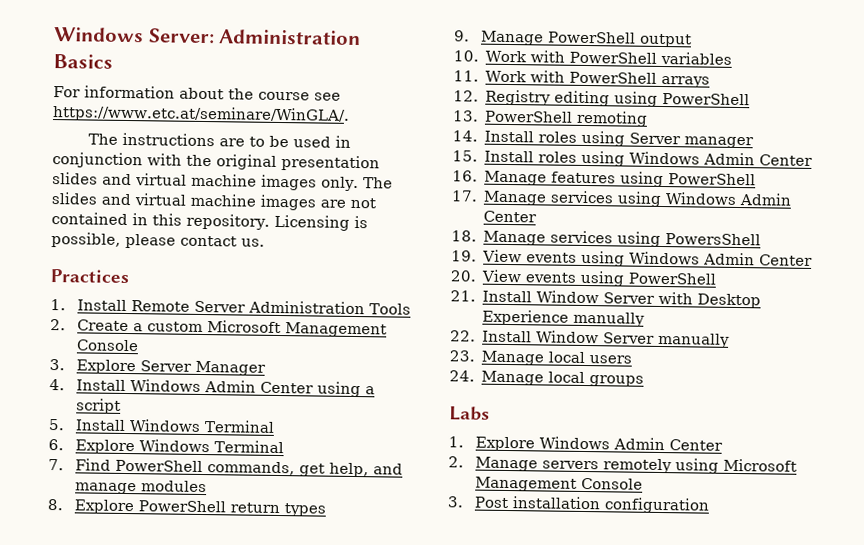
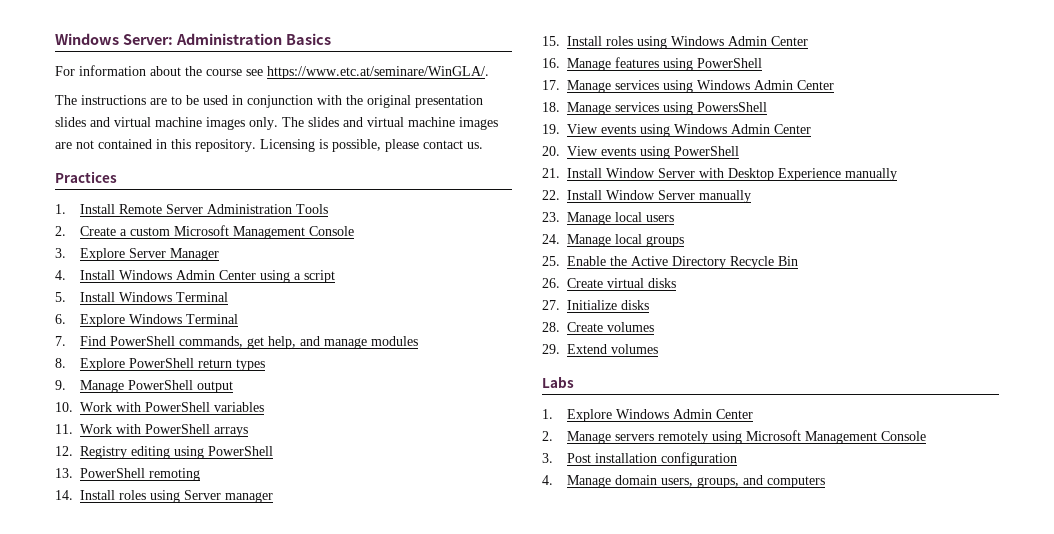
+ 25. Enable the Active Directory Recycle Bin
+ 26. Create virtual disks
+ 27. Initialize disks
+ 28. Create volumes
+ 29. Extend volumes
+ 4. Manage domain users, groups, and computers

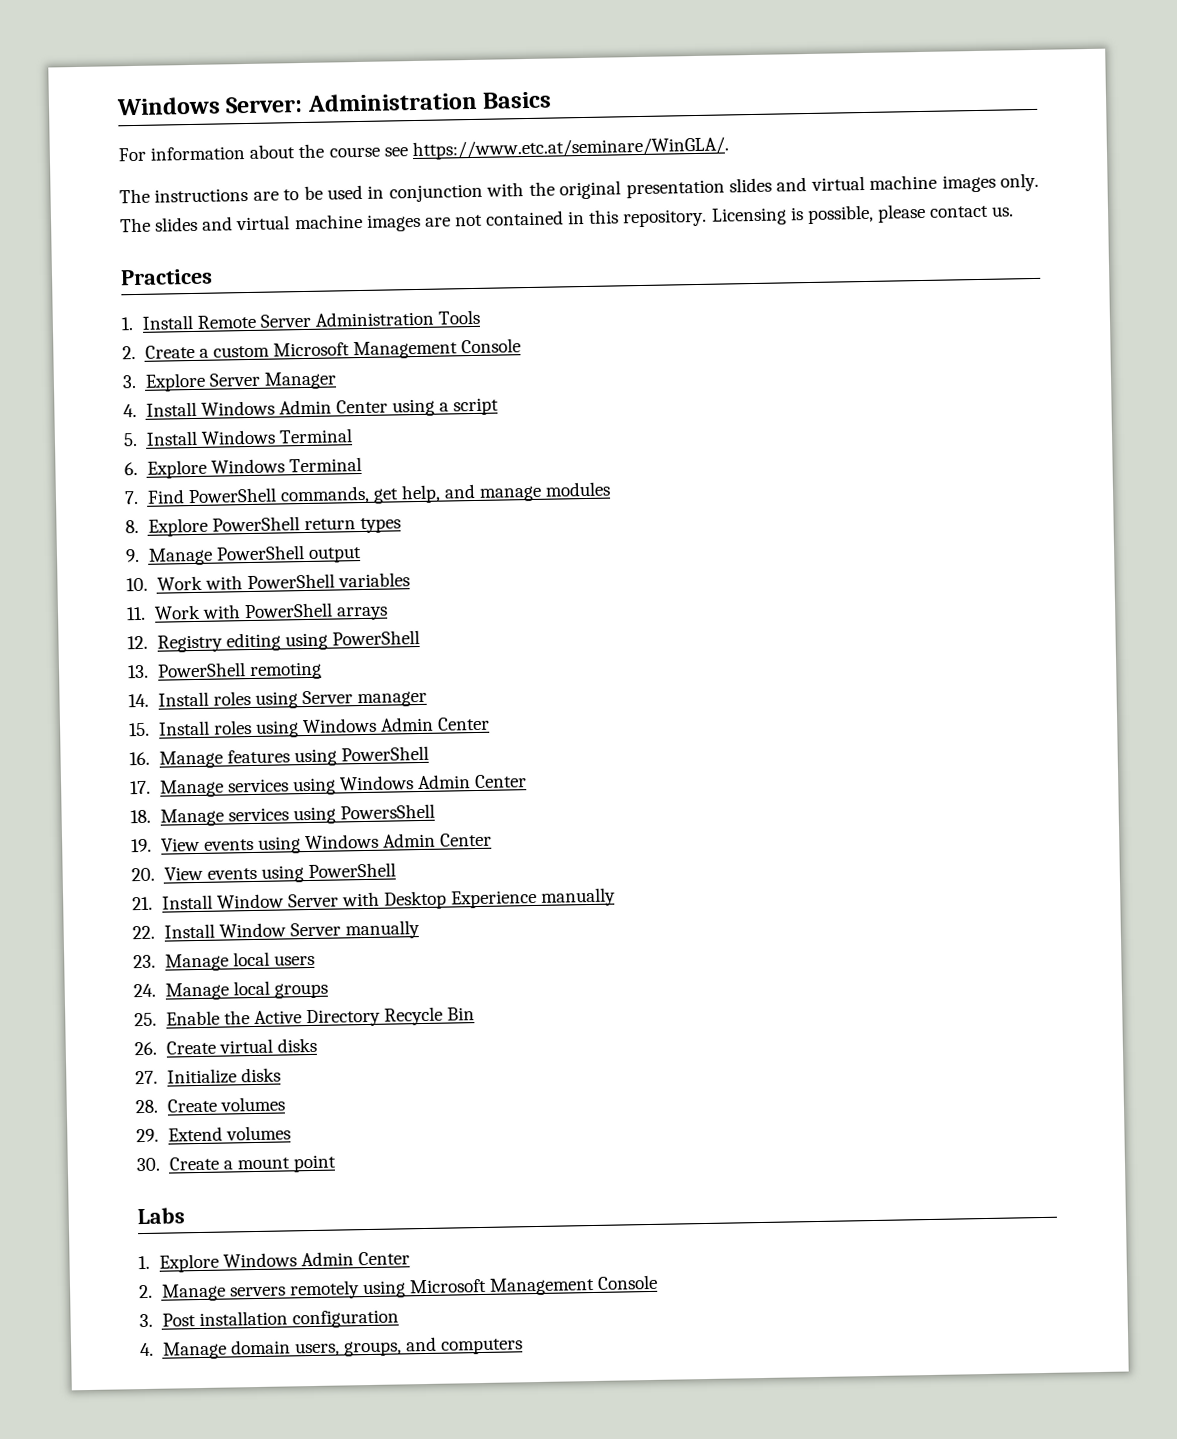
+ 30. Create a mount point

